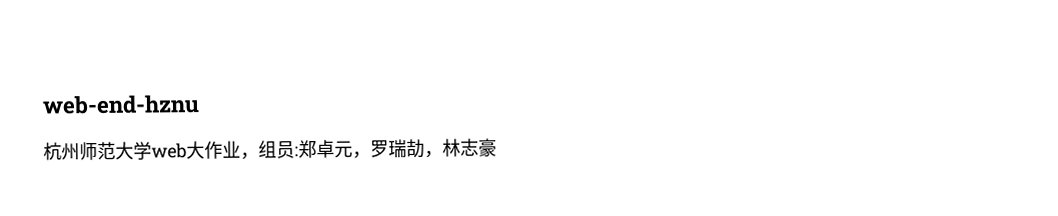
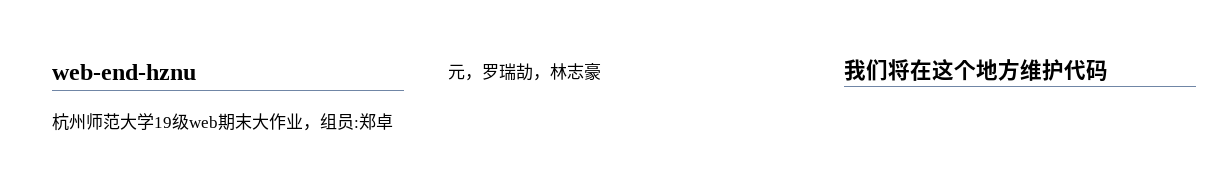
- 杭州师范大学web大作业，组员:郑卓元，罗瑞劼，林志豪
+ 杭州师范大学19级web期末大作业，组员:郑卓元，罗瑞劼，林志豪
+ 我们将在这个地方维护代码

